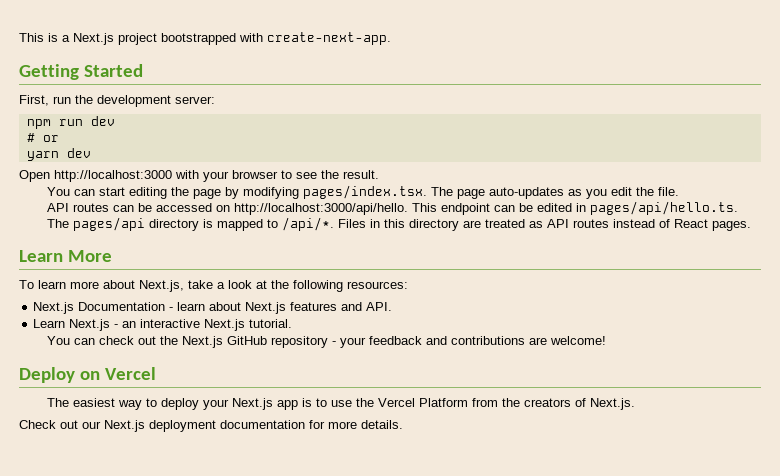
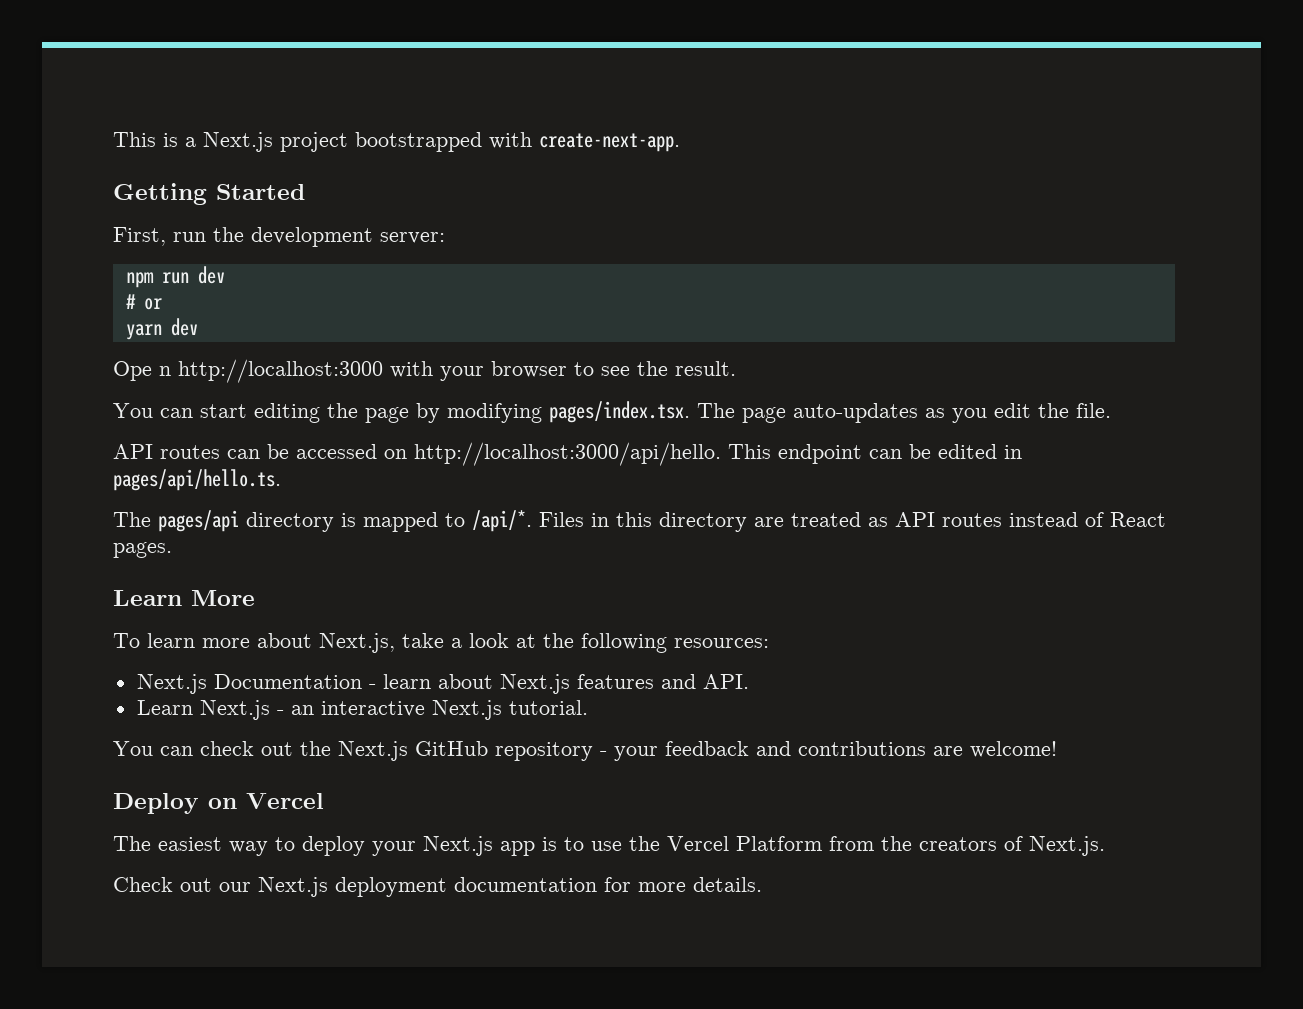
- Open http://localhost:3000 with your browser to see the result.
+ Ope n http://localhost:3000 with your browser to see the result.

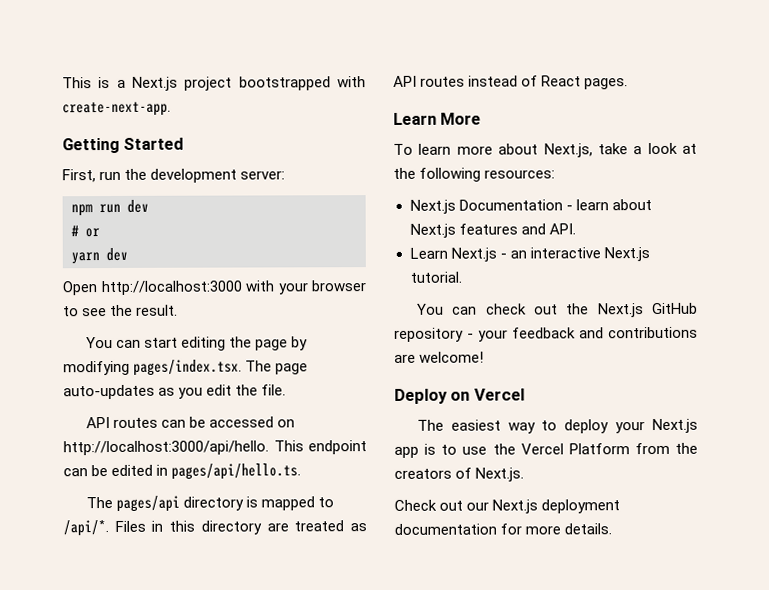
- Ope n http://localhost:3000 with your browser to see the result.
+ Open http://localhost:3000 with your browser to see the result.

